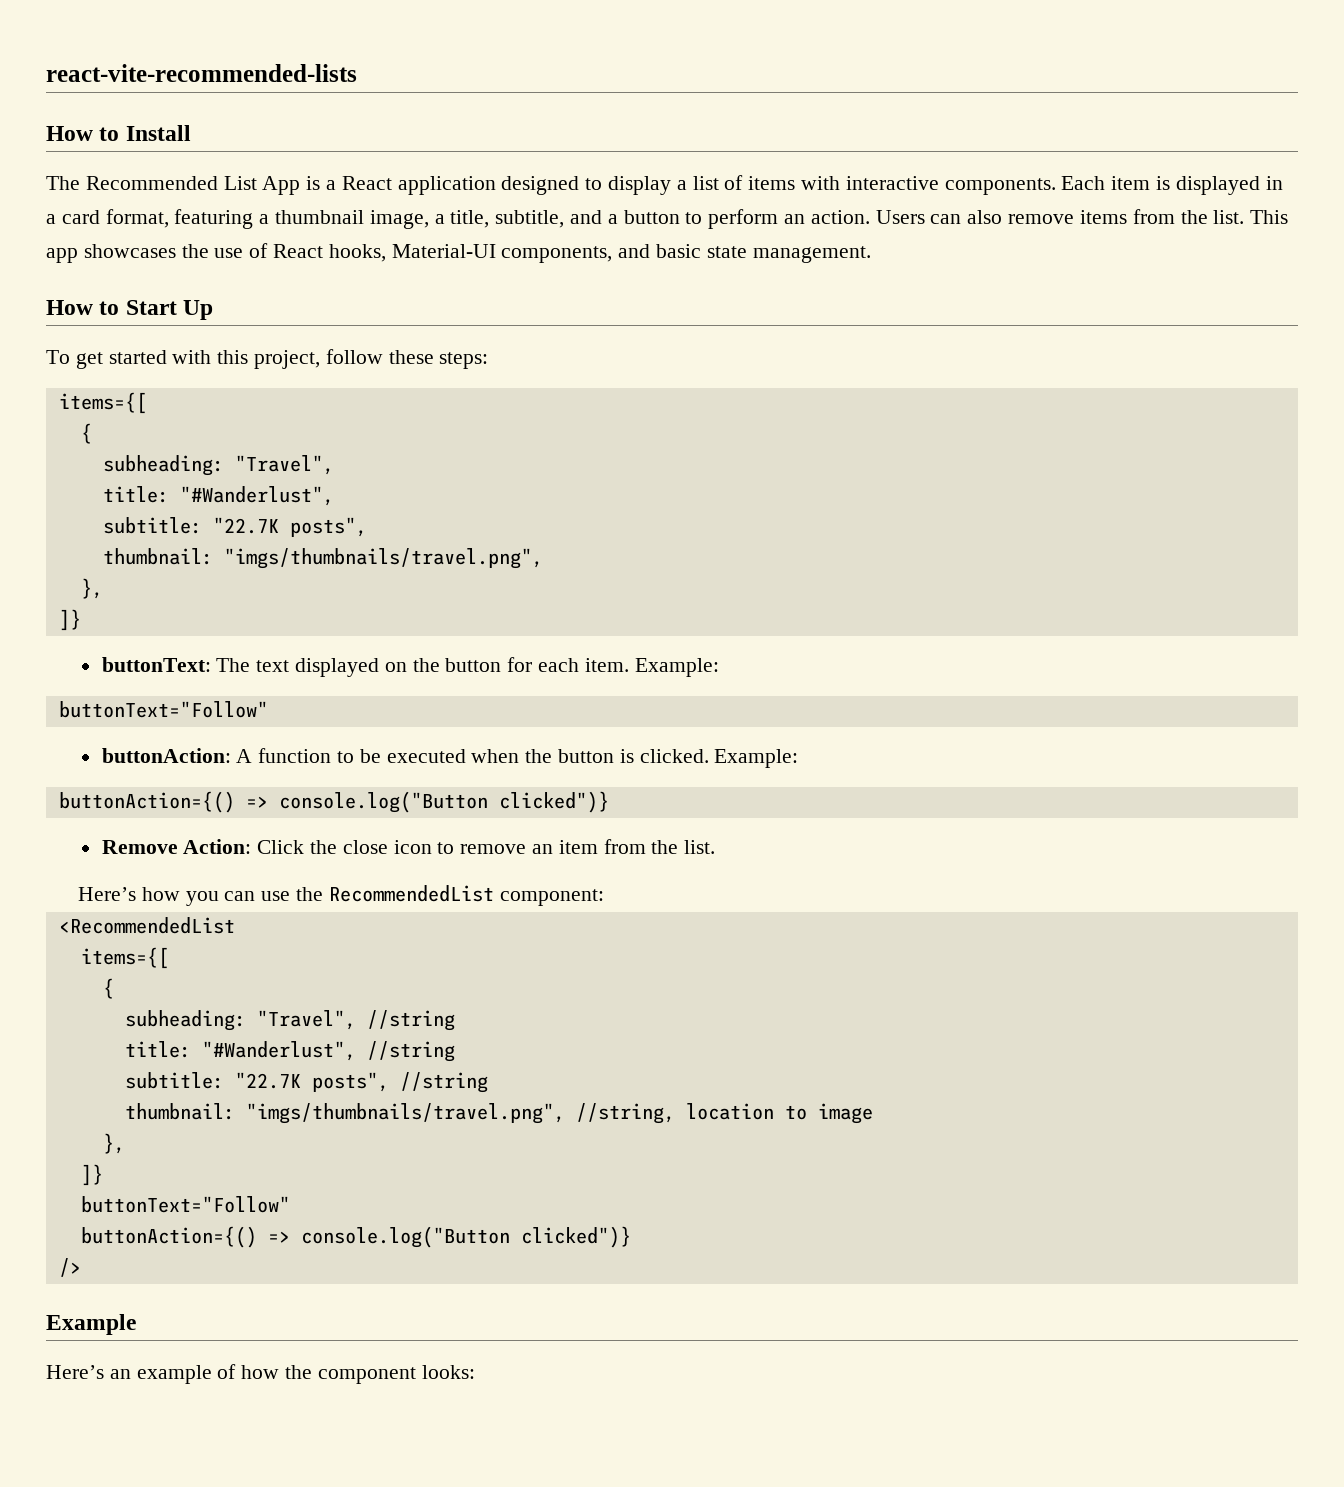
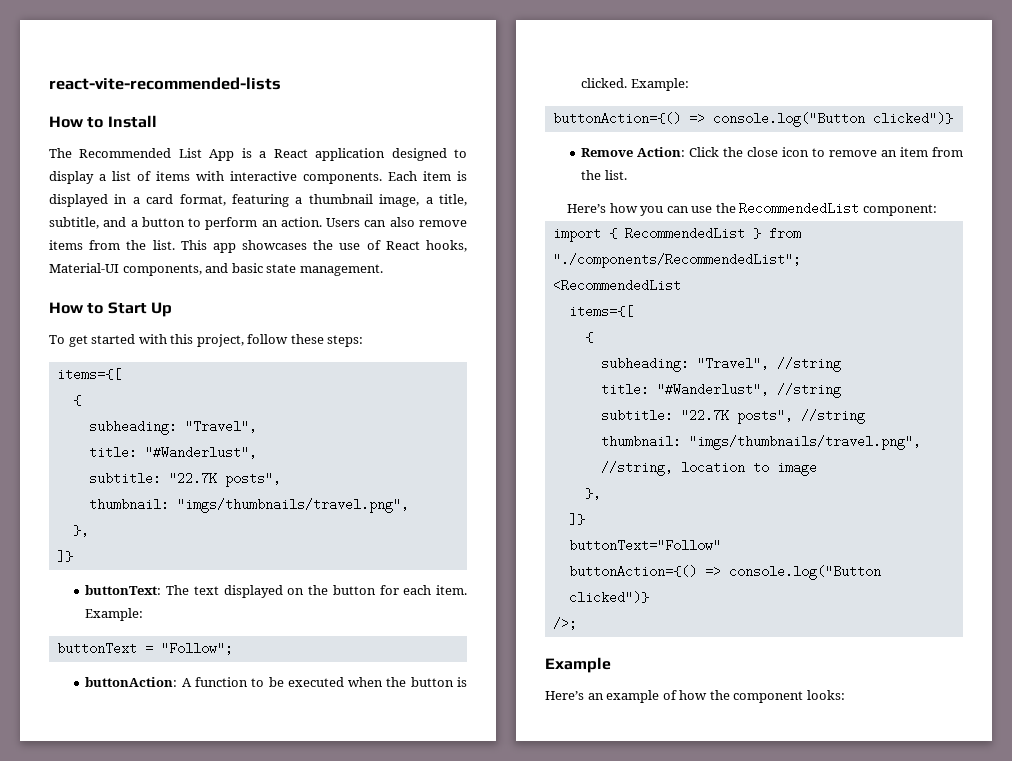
  buttonText: The text displayed on the button for each item. Example:
- buttonText="Follow"
+ buttonText = "Follow";
+ import { RecommendedList } from "./components/RecommendedList";
- />
+ />;

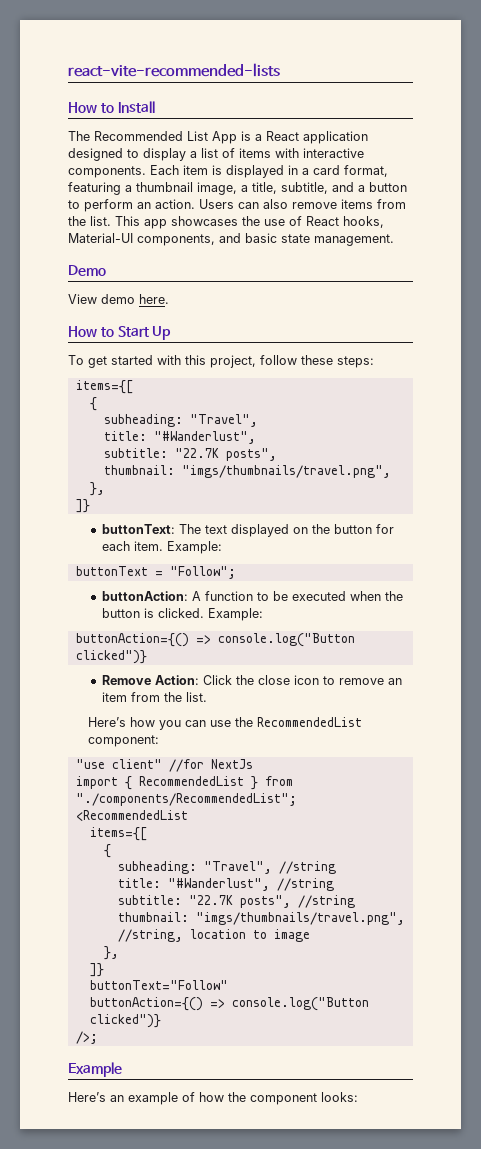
+ Demo
+ View demo here.
+ "use client" //for NextJs

